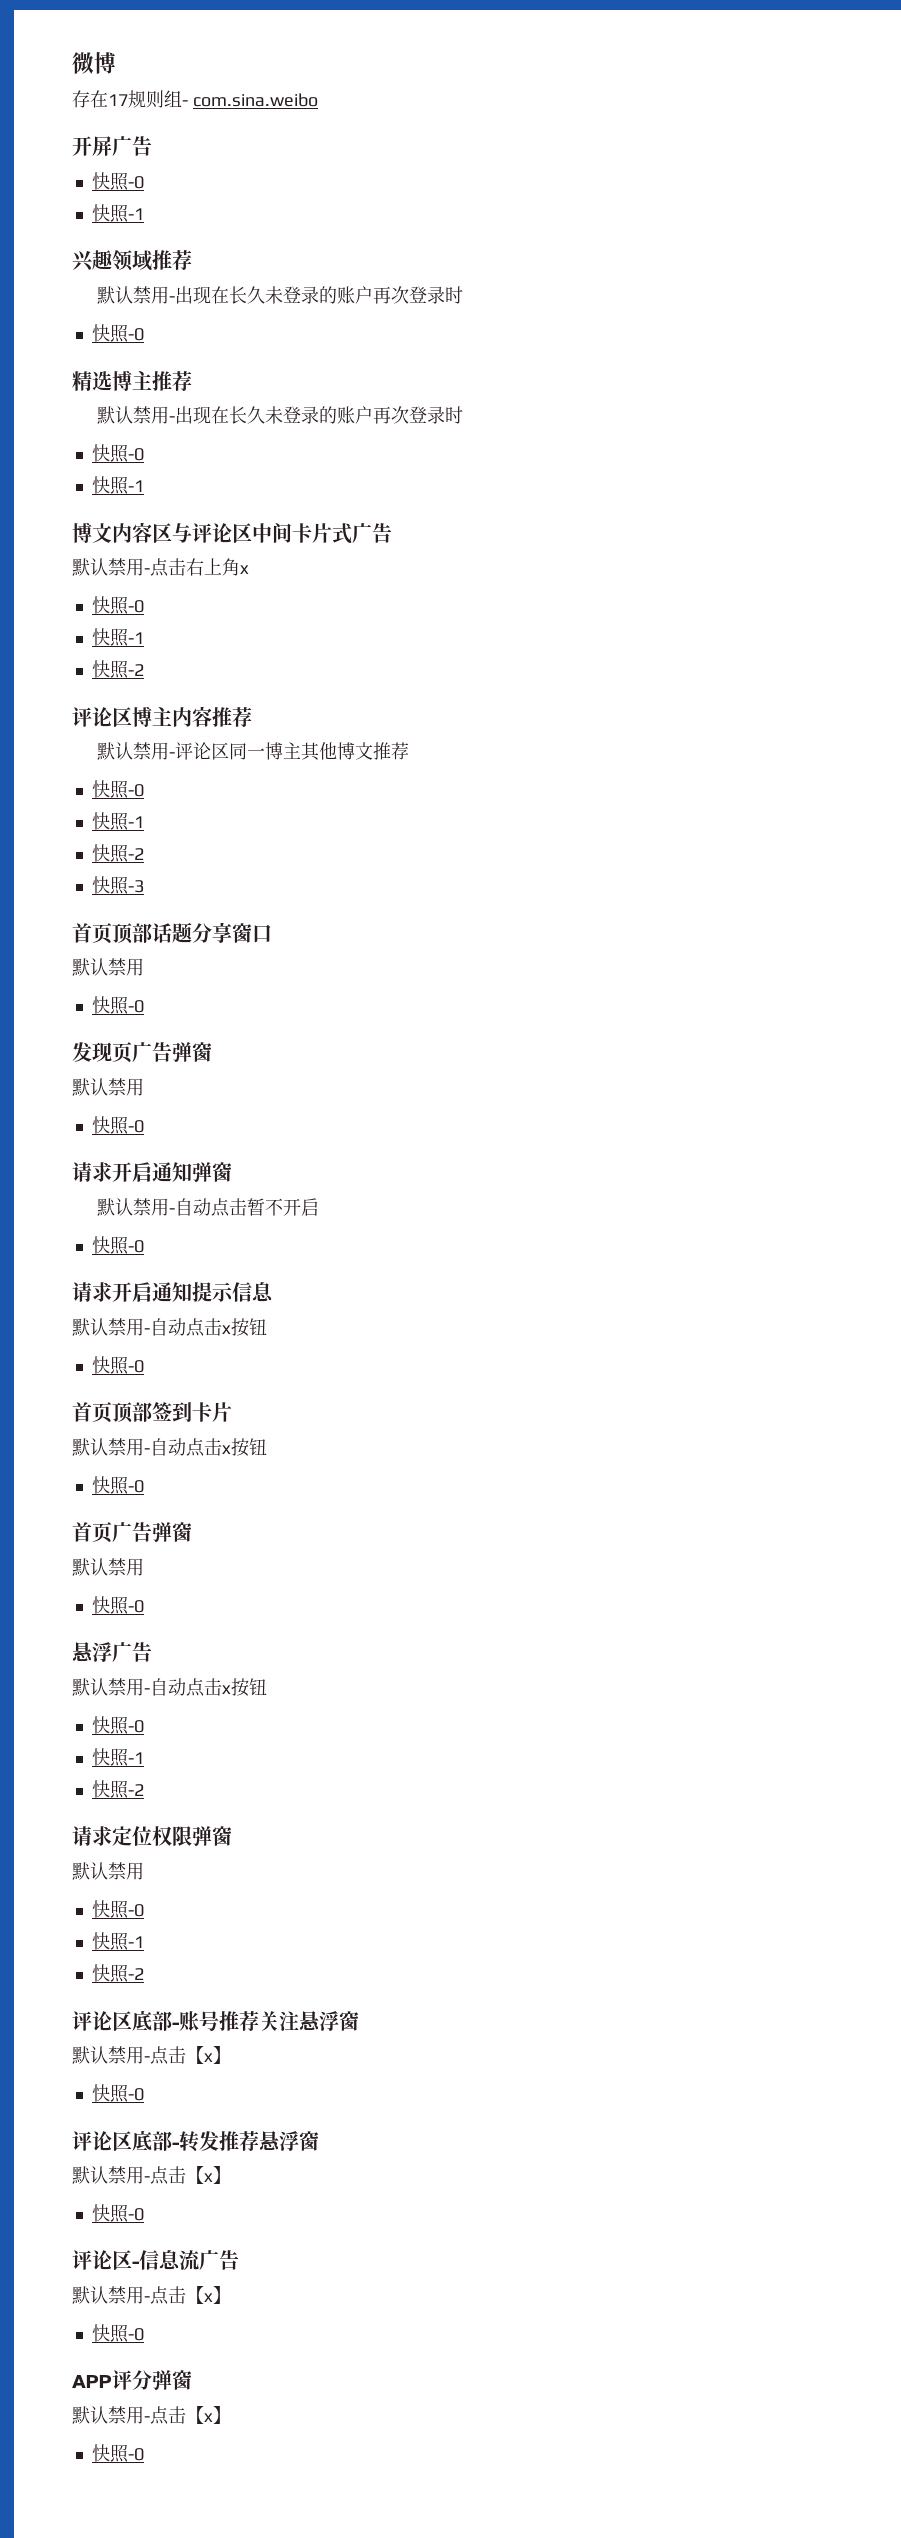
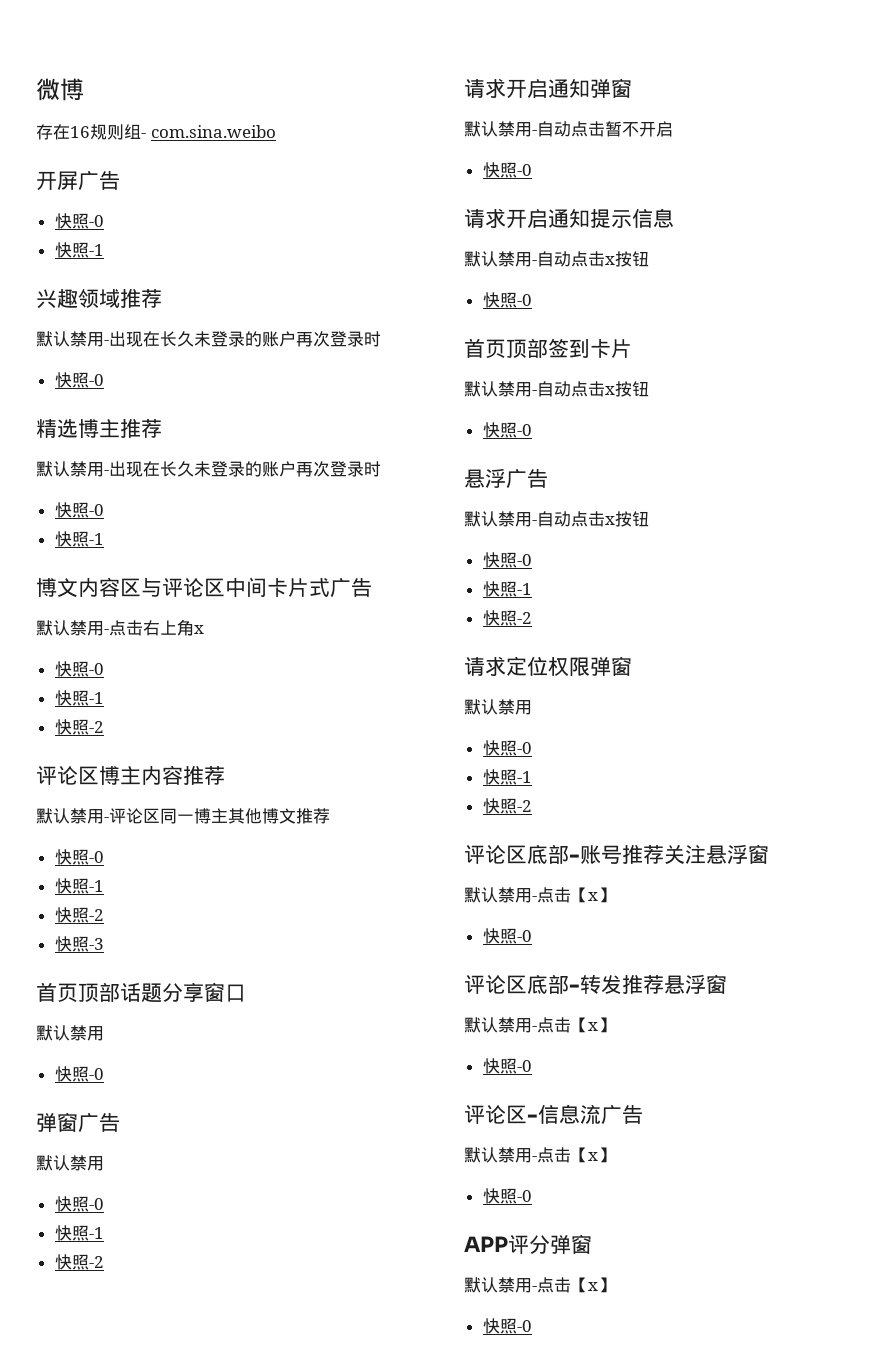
- 存在17规则组- com.sina.weibo
+ 存在16规则组- com.sina.weibo
- 发现页广告弹窗
+ 弹窗广告
  默认禁用
  快照-0
+ 快照-1
+ 快照-2
- 首页广告弹窗
- 默认禁用
- 快照-0

